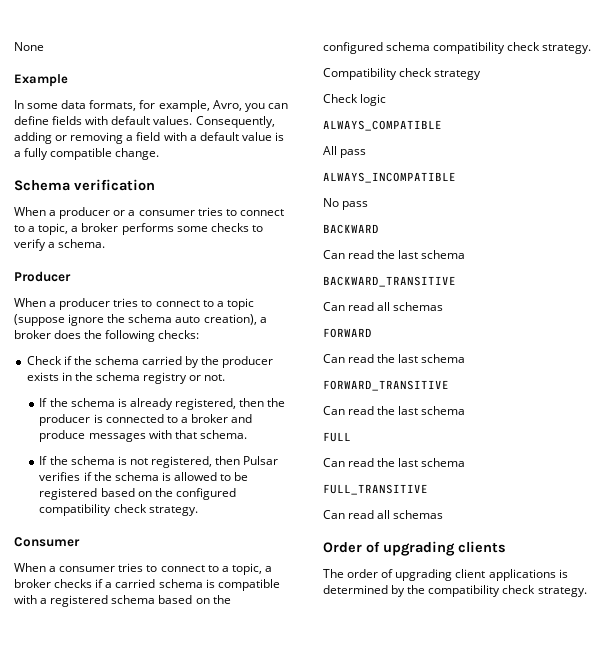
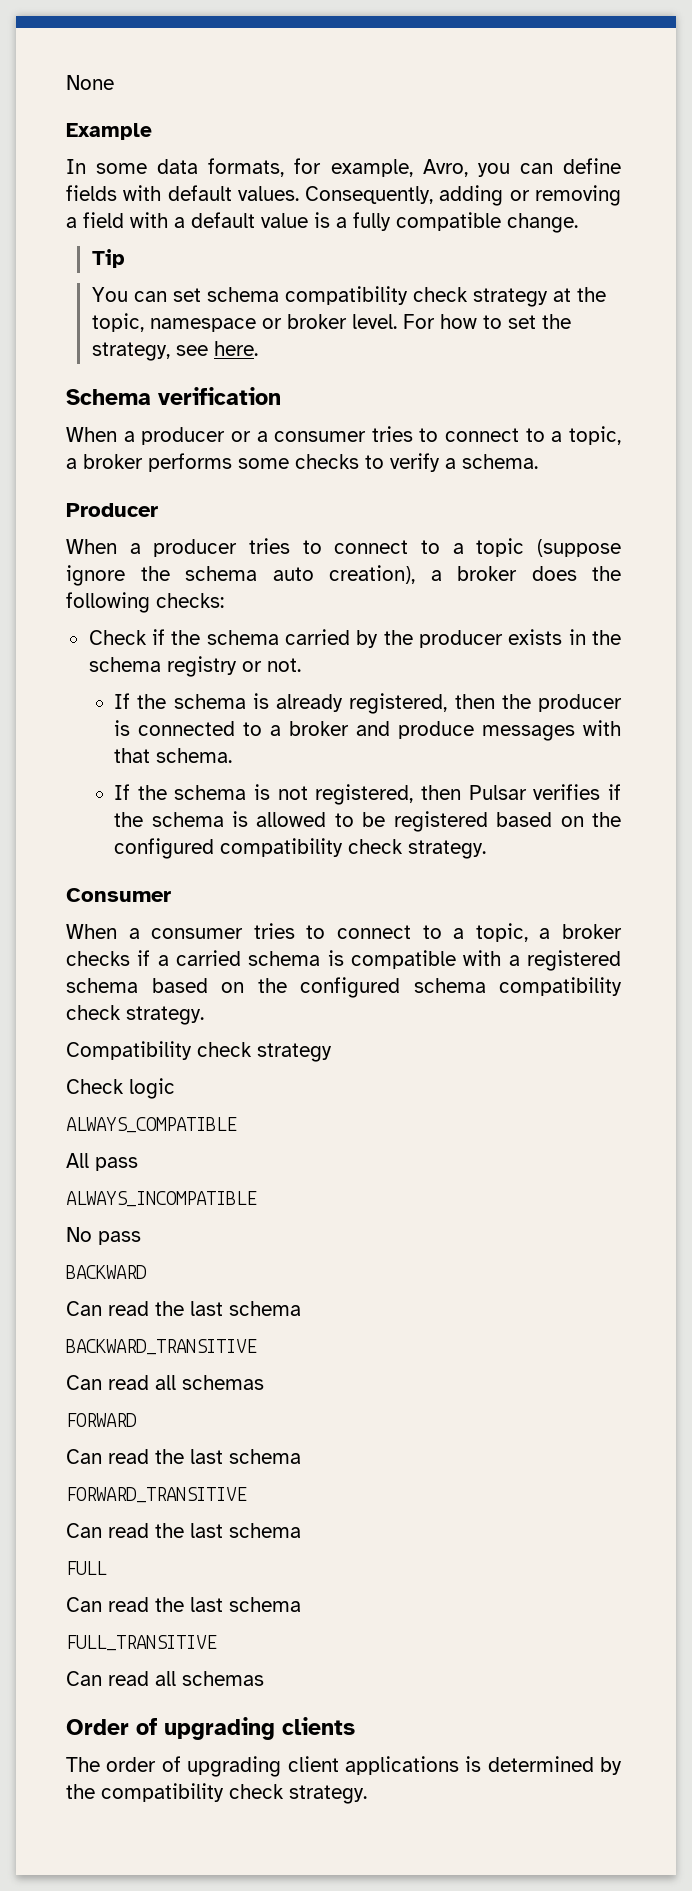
+ Tip
+ You can set schema compatibility check strategy at the topic, namespace or broker level. For how to set the strategy, see here.

